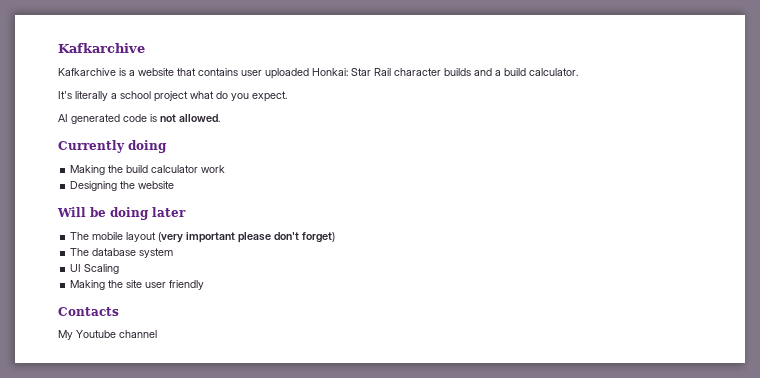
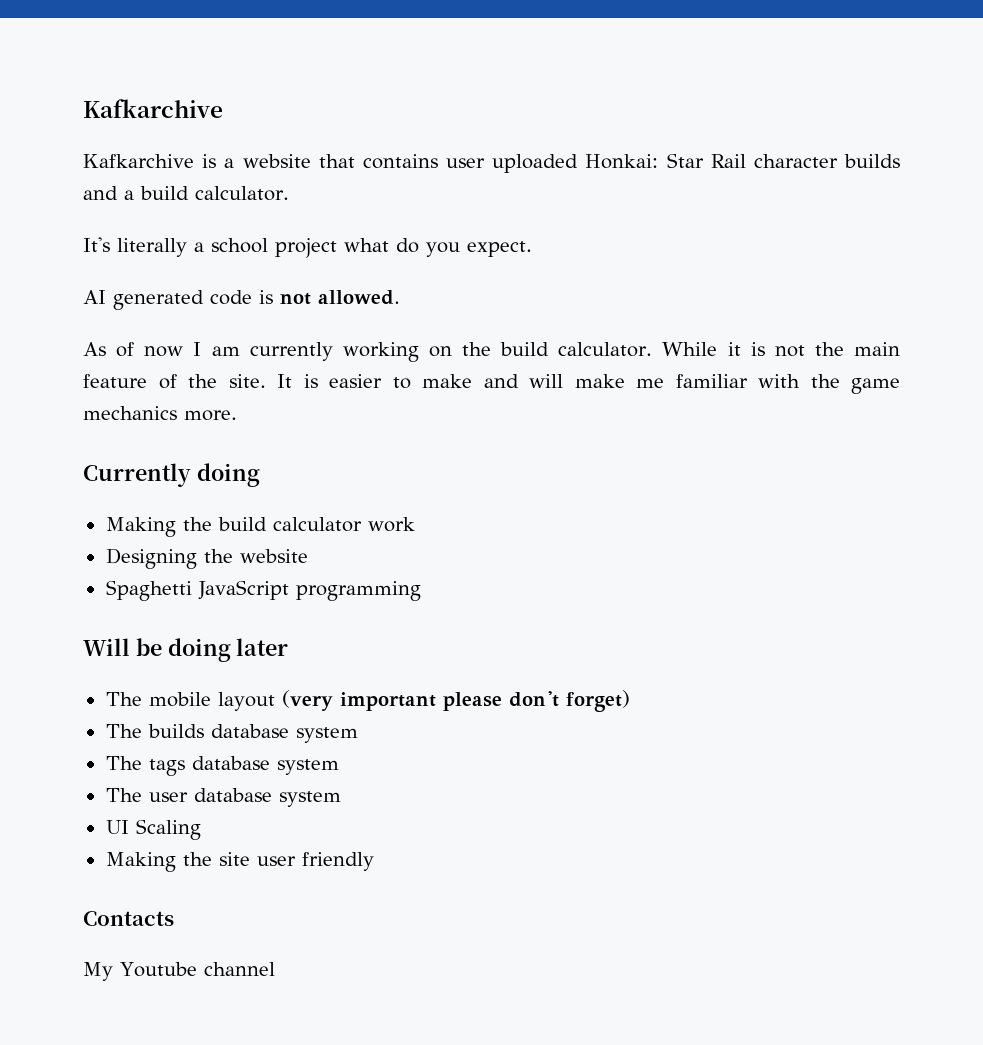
+ As of now I am currently working on the build calculator. While it is not the main feature of the site. It is easier to make and will make me familiar with the game mechanics more.
+ Spaghetti JavaScript programming
- The database system
+ The builds database system
+ The tags database system
+ The user database system

